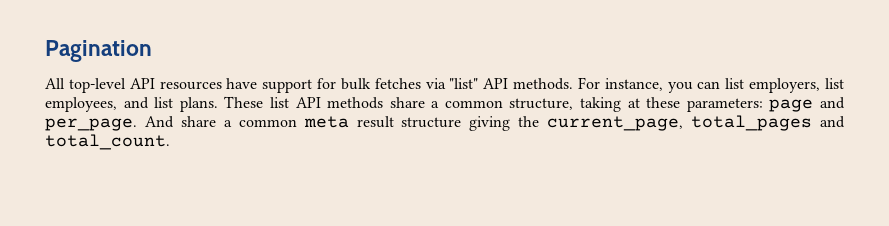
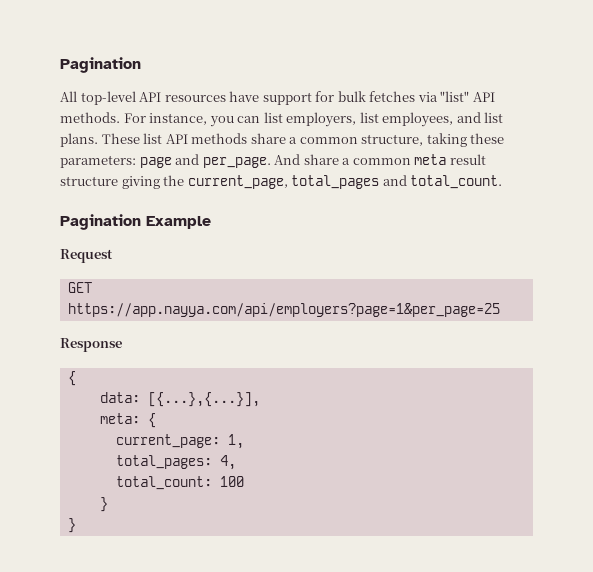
- These list API methods share a common structure, taking at these parameters: page and per_page.
+ These list API methods share a common structure, taking these parameters: page and per_page.
+ Pagination Example
+ Request
+ GET https://app.nayya.com/api/employers?page=1&per_page=25
+ Response
+ {
+ data: [{...},{...}],
+ meta: {
+ current_page: 1,
+ total_pages: 4,
+ total_count: 100
+ }
+ }

